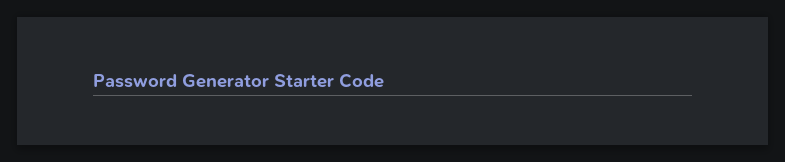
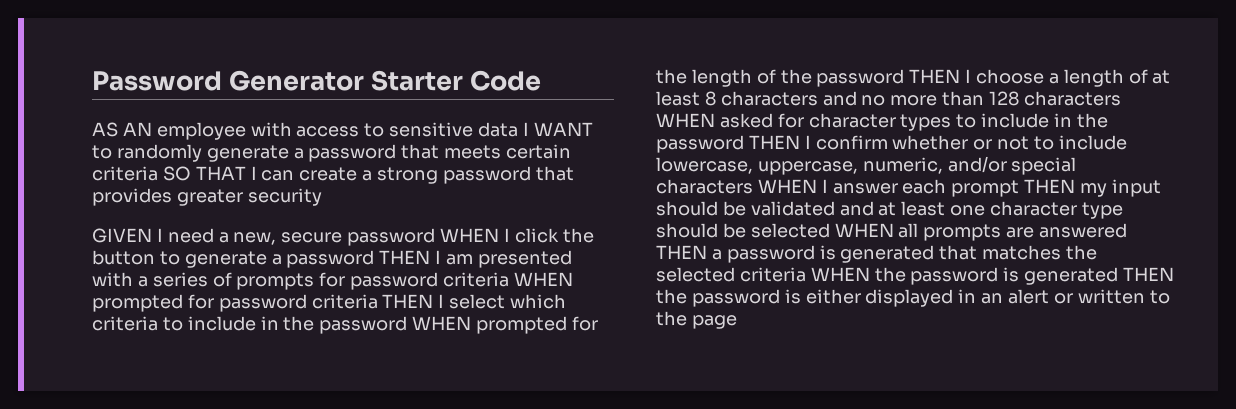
+ AS AN employee with access to sensitive data I WANT to randomly generate a password that meets certain criteria SO THAT I can create a strong password that provides greater security
+ GIVEN I need a new, secure password WHEN I click the button to generate a password THEN I am presented with a series of prompts for password criteria WHEN prompted for password criteria THEN I select which criteria to include in the password WHEN prompted for the length of the password THEN I choose a length of at least 8 characters and no more than 128 characters WHEN asked for character types to include in the password THEN I confirm whether or not to include lowercase, uppercase, numeric, and/or special characters WHEN I answer each prompt THEN my input should be validated and at least one character type should be selected WHEN all prompts are answered THEN a password is generated that matches the selected criteria WHEN the password is generated THEN the password is either displayed in an alert or written to the page

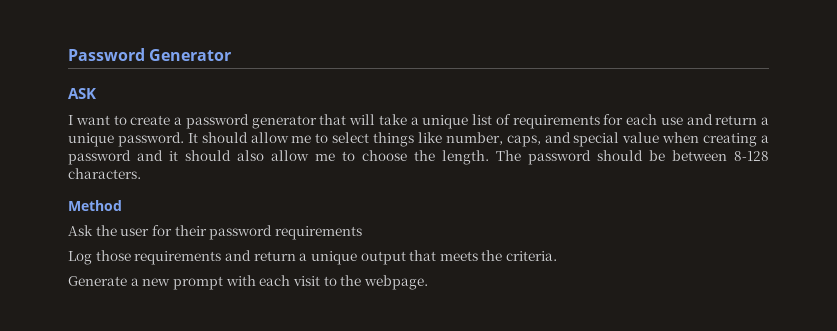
- Password Generator Starter Code
- AS AN employee with access to sensitive data I WANT to randomly generate a password that meets certain criteria SO THAT I can create a strong password that provides greater security
- GIVEN I need a new, secure password WHEN I click the button to generate a password THEN I am presented with a series of prompts for password criteria WHEN prompted for password criteria THEN I select which criteria to include in the password WHEN prompted for the length of the password THEN I choose a length of at least 8 characters and no more than 128 characters WHEN asked for character types to include in the password THEN I confirm whether or not to include lowercase, uppercase, numeric, and/or special characters WHEN I answer each prompt THEN my input should be validated and at least one character type should be selected WHEN all prompts are answered THEN a password is generated that matches the selected criteria WHEN the password is generated THEN the password is either displayed in an alert or written to the page
+ Password Generator
+ ASK
+ I want to create a password generator that will take a unique list of requirements for each use and return a unique password. It should allow me to select things like number, caps, and special value when creating a password and it should also allow me to choose the length. The password should be between 8-128 characters.
+ Method
+ Ask the user for their password requirements
+ Log those requirements and return a unique output that meets the criteria.
+ Generate a new prompt with each visit to the webpage.

